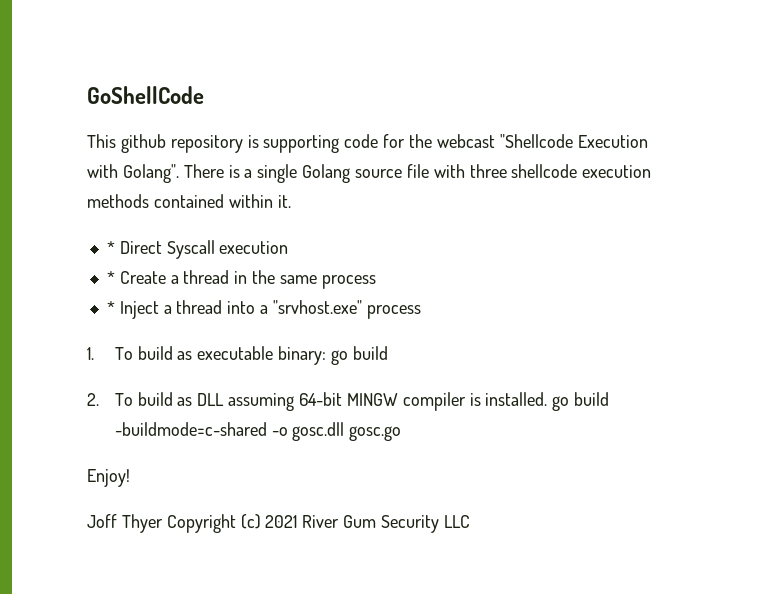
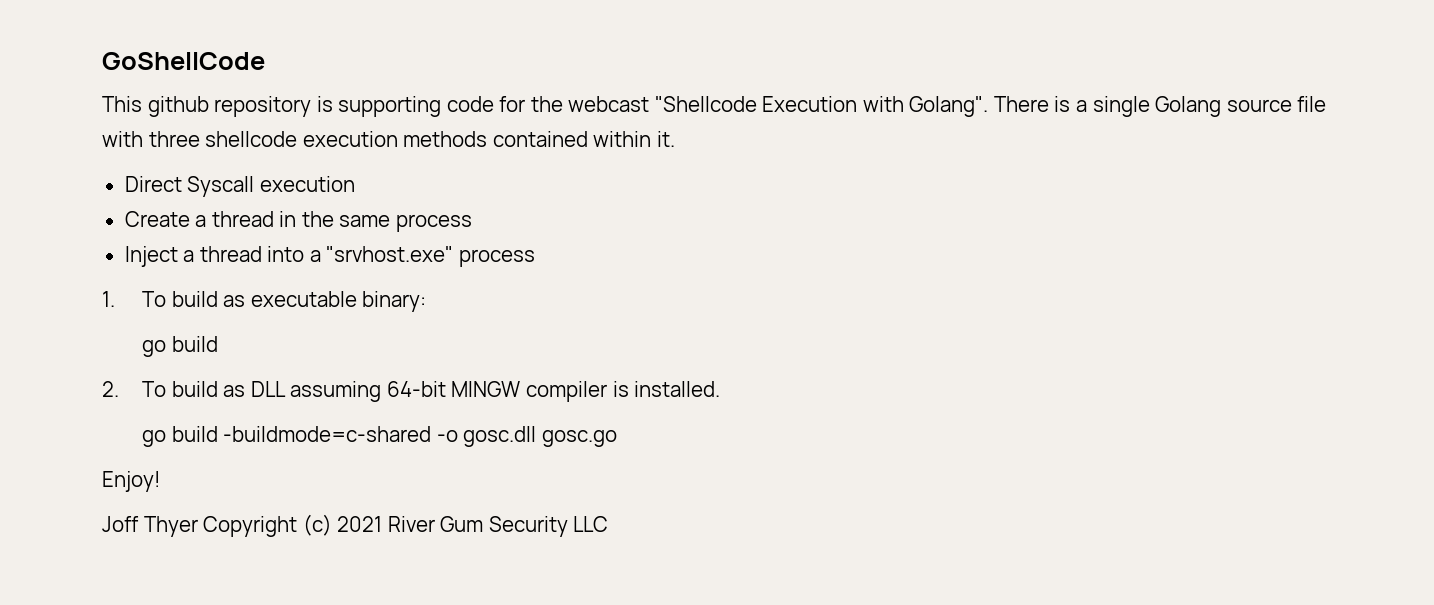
- * Direct Syscall execution
+ Direct Syscall execution
- * Create a thread in the same process
+ Create a thread in the same process
- * Inject a thread into a "srvhost.exe" process
+ Inject a thread into a "srvhost.exe" process
- 1. To build as executable binary: go build
+ 1. To build as executable binary:
+ go build
- 2. To build as DLL assuming 64-bit MINGW compiler is installed. go build -buildmode=c-shared -o gosc.dll gosc.go
+ 2. To build as DLL assuming 64-bit MINGW compiler is installed.
+ go build -buildmode=c-shared -o gosc.dll gosc.go

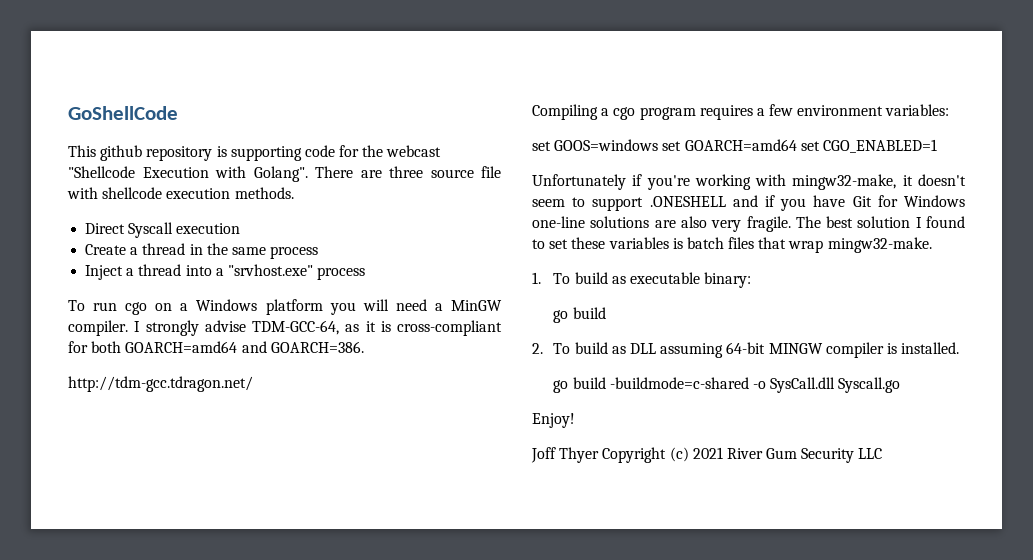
- There is a single Golang source file with three shellcode execution methods contained within it.
+ There are three source file with shellcode execution methods.
+ To run cgo on a Windows platform you will need a MinGW compiler. I strongly advise TDM-GCC-64, as it is cross-compliant for both GOARCH=amd64 and GOARCH=386.
+ http://tdm-gcc.tdragon.net/
+ Compiling a cgo program requires a few environment variables:
+ set GOOS=windows set GOARCH=amd64 set CGO_ENABLED=1
+ Unfortunately if you're working with mingw32-make, it doesn't seem to support .ONESHELL and if you have Git for Windows one-line solutions are also very fragile. The best solution I found to set these variables is batch files that wrap mingw32-make.
- go build -buildmode=c-shared -o gosc.dll gosc.go
+ go build -buildmode=c-shared -o SysCall.dll Syscall.go

